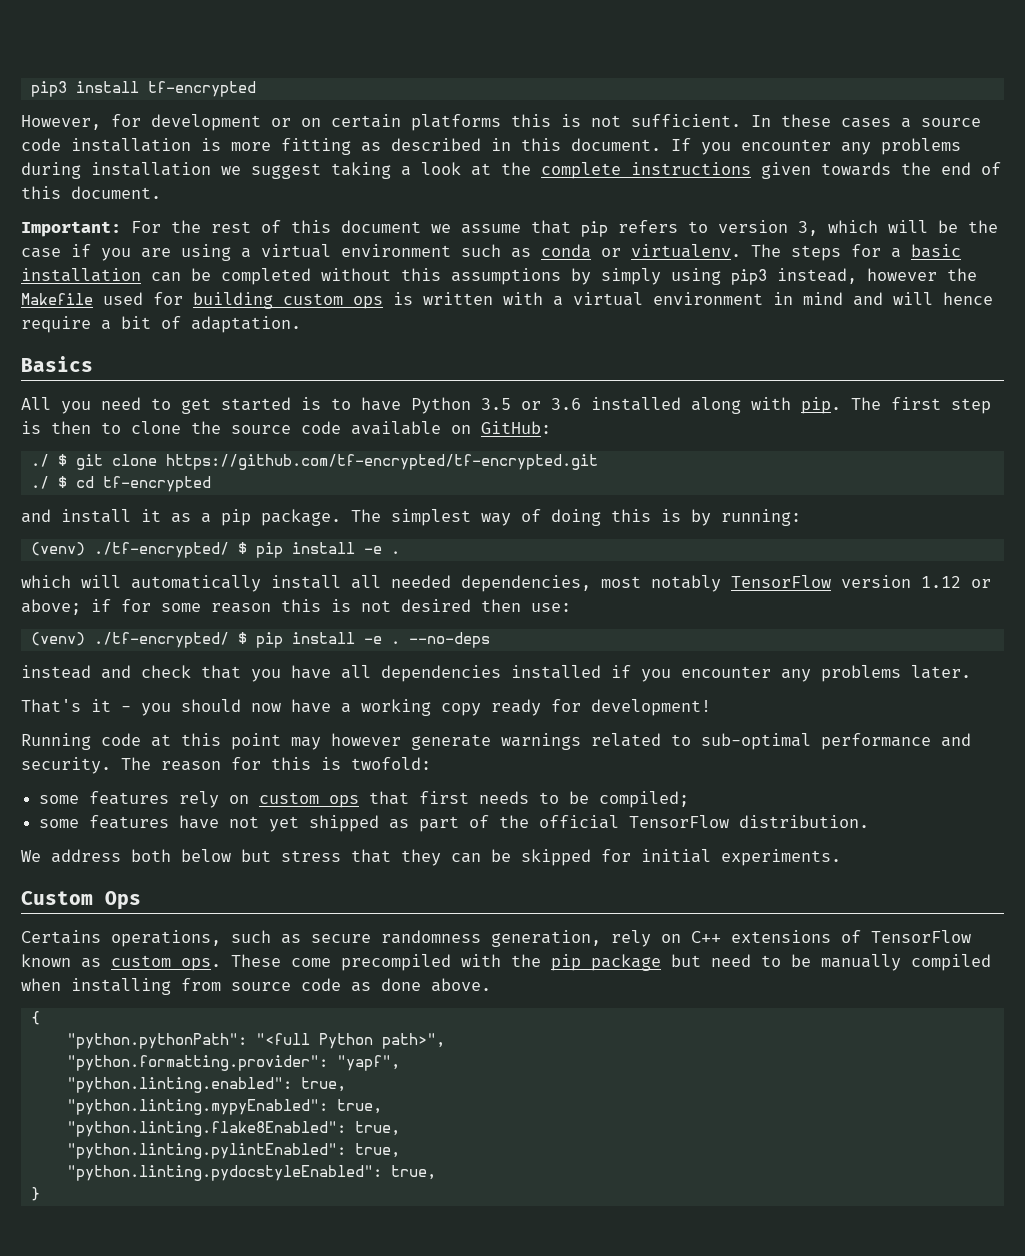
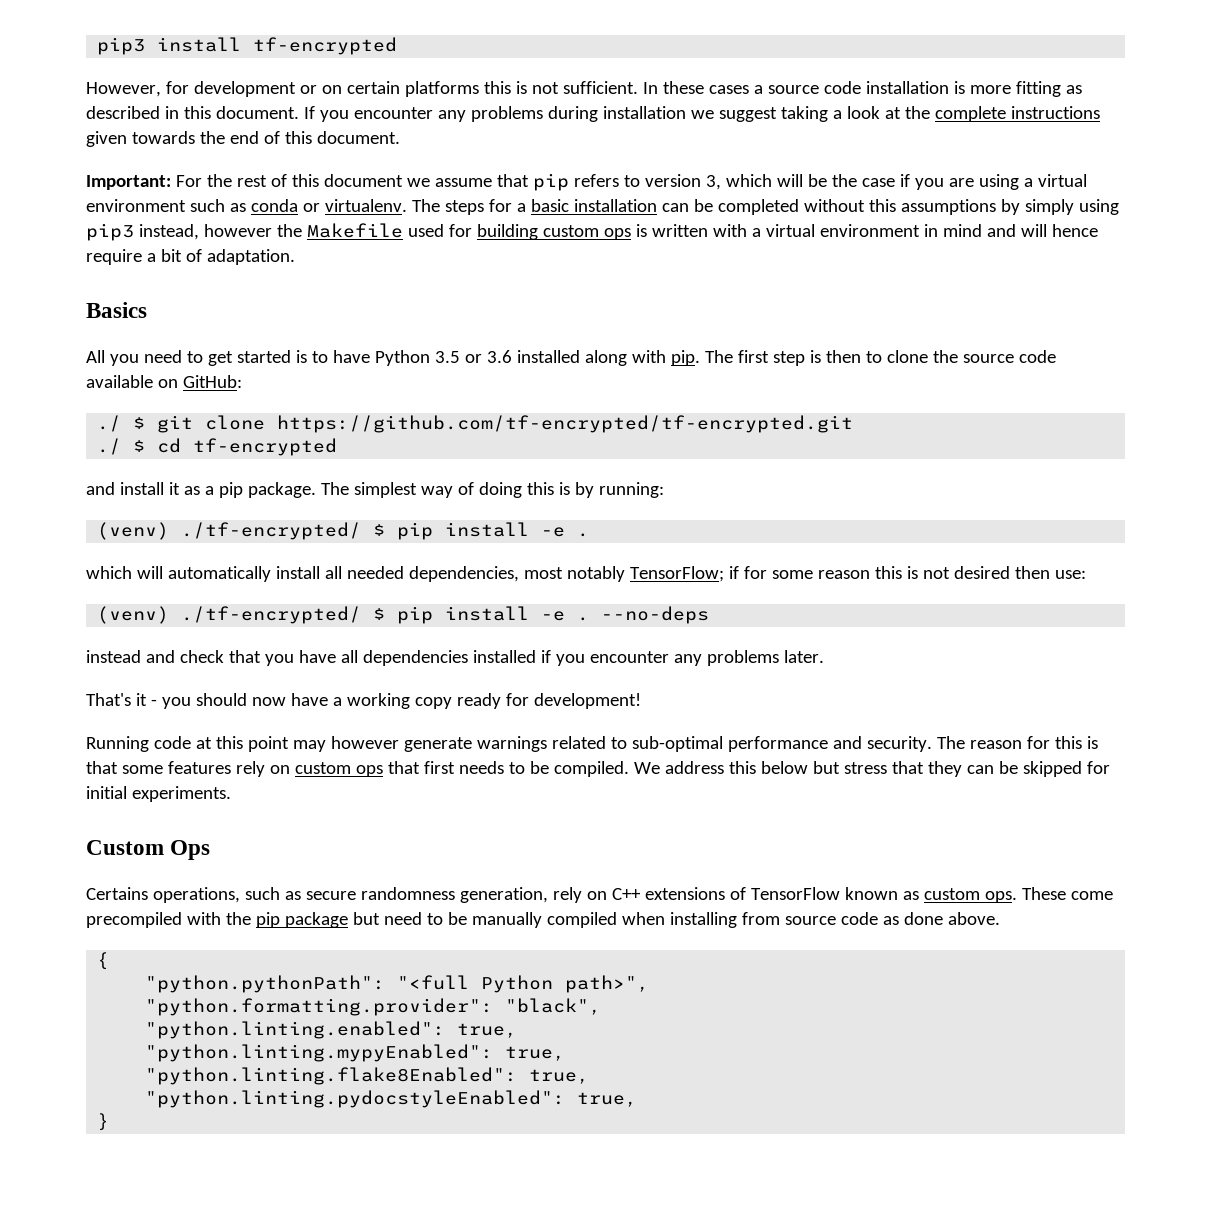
- which will automatically install all needed dependencies, most notably TensorFlow version 1.12 or above; if for some reason this is not desired then use:
+ which will automatically install all needed dependencies, most notably TensorFlow; if for some reason this is not desired then use:
- The reason for this is twofold:
- some features rely on custom ops that first needs to be compiled;
- some features have not yet shipped as part of the official TensorFlow distribution.
- We address both below but stress that they can be skipped for initial experiments.
+ The reason for this is that some features rely on custom ops that first needs to be compiled. We address this below but stress that they can be skipped for initial experiments.
- "python.formatting.provider": "yapf",
+ "python.formatting.provider": "black",
- "python.linting.pylintEnabled": true,

